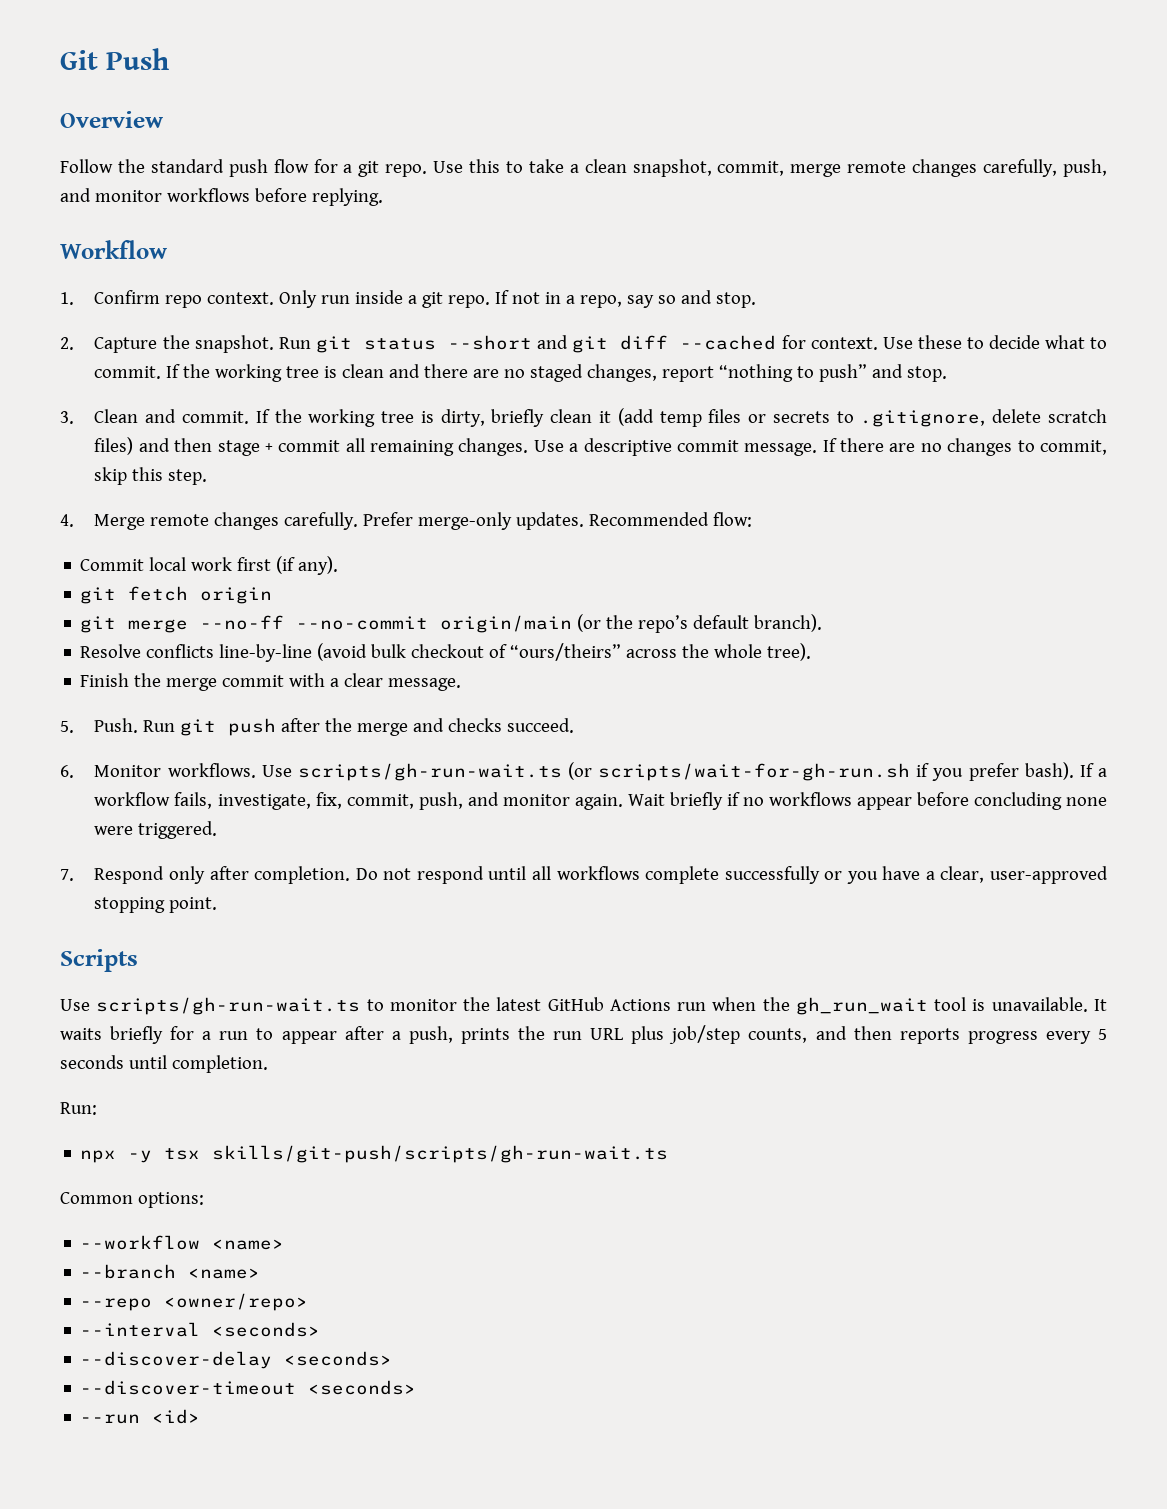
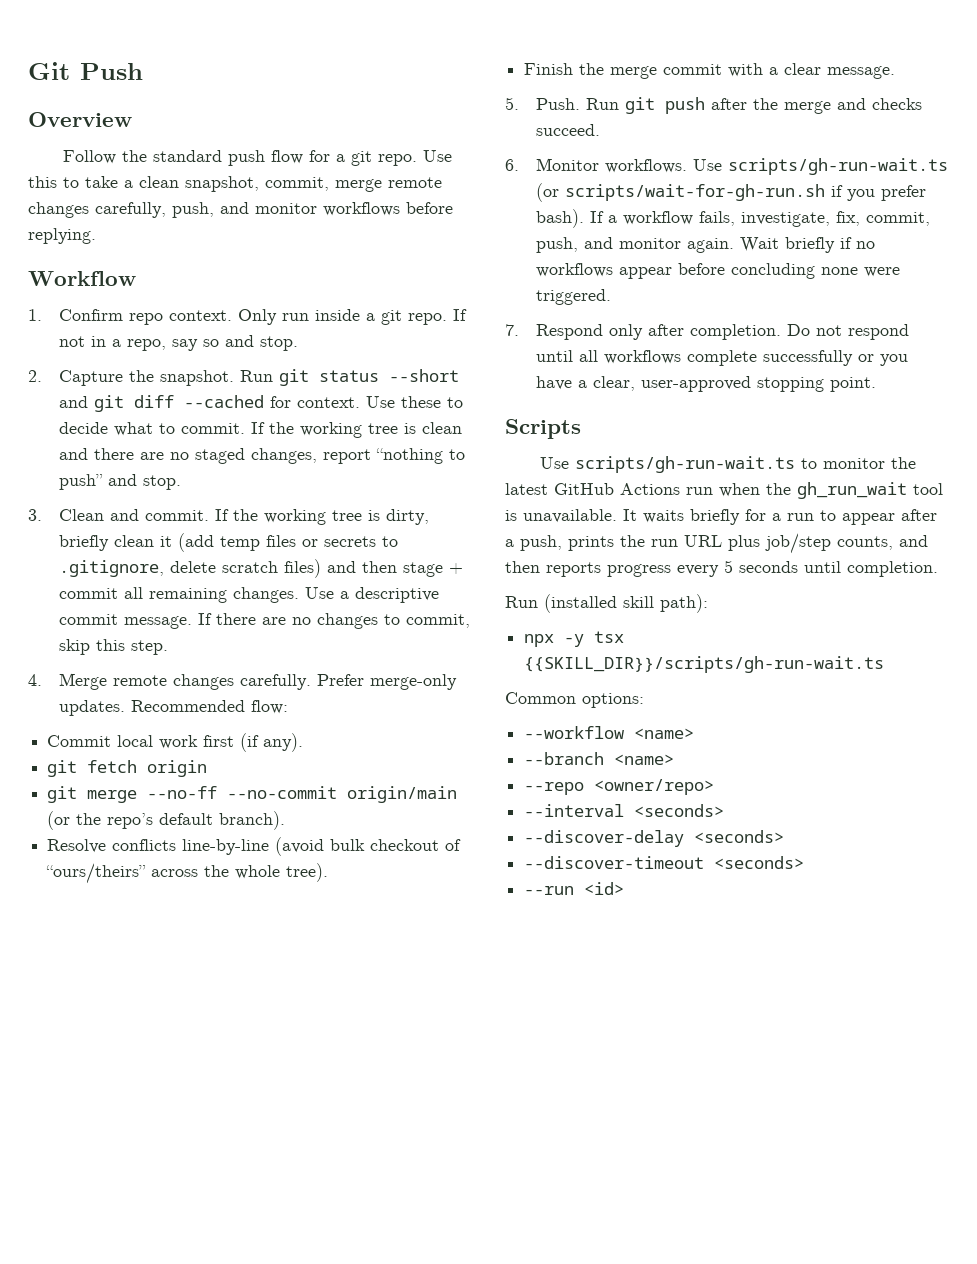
- Run:
+ Run (installed skill path):
- npx -y tsx skills/git-push/scripts/gh-run-wait.ts
+ npx -y tsx {{SKILL_DIR}}/scripts/gh-run-wait.ts

